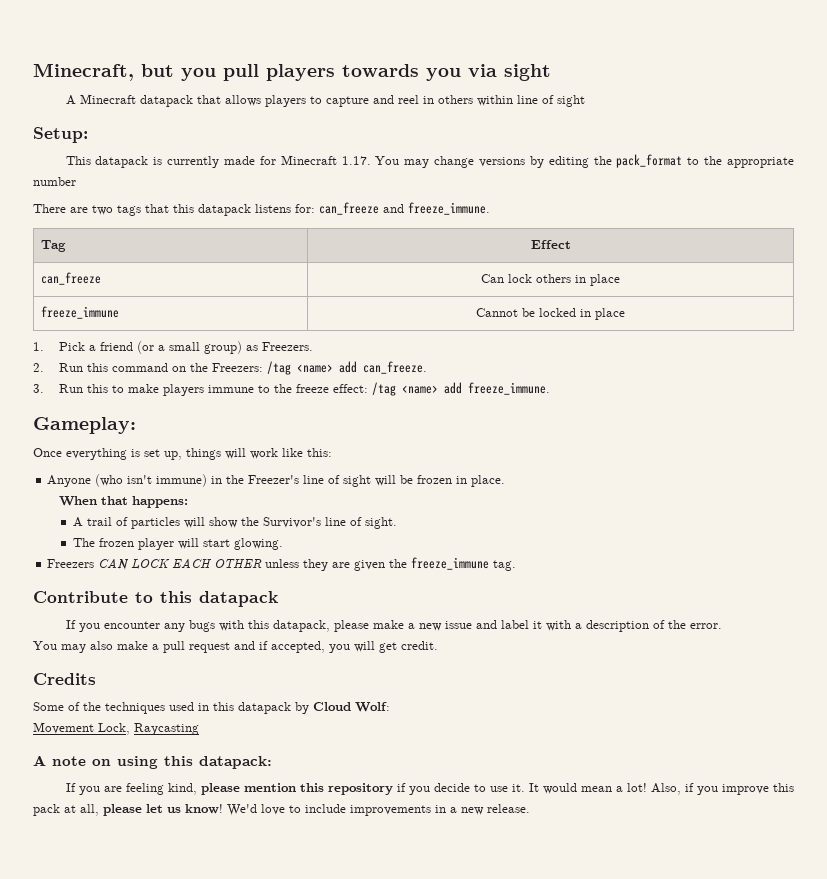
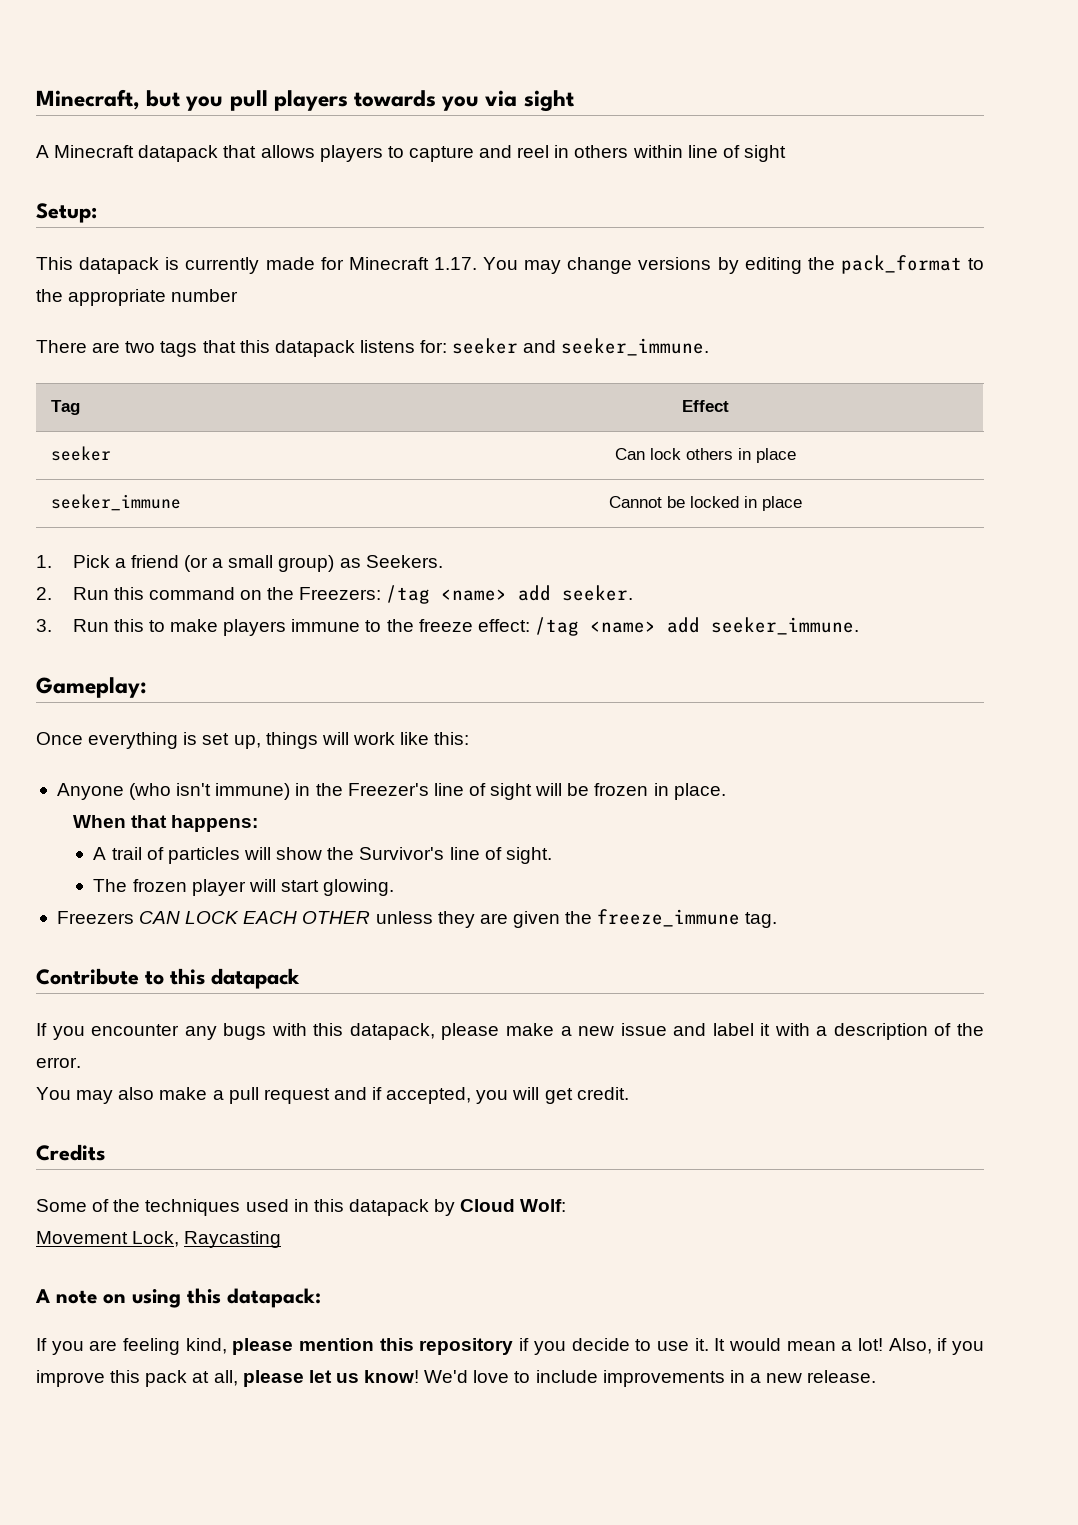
- There are two tags that this datapack listens for: can_freeze and freeze_immune.
+ There are two tags that this datapack listens for: seeker and seeker_immune.
- can_freeze | Can lock others in place
+ seeker | Can lock others in place
- freeze_immune | Cannot be locked in place
+ seeker_immune | Cannot be locked in place
- 1. Pick a friend (or a small group) as Freezers.
+ 1. Pick a friend (or a small group) as Seekers.
- 2. Run this command on the Freezers: /tag <name> add can_freeze.
+ 2. Run this command on the Freezers: /tag <name> add seeker.
- 3. Run this to make players immune to the freeze effect: /tag <name> add freeze_immune.
+ 3. Run this to make players immune to the freeze effect: /tag <name> add seeker_immune.

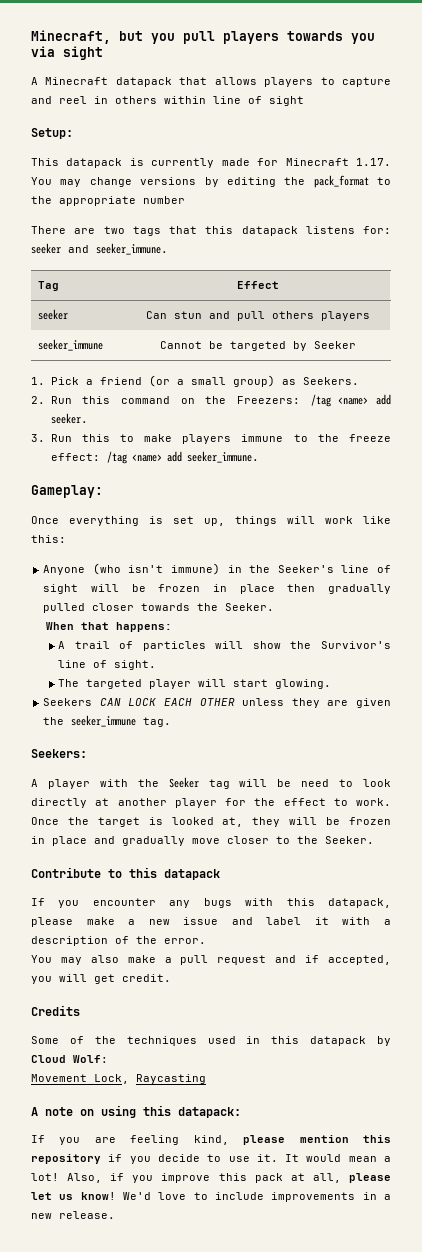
- seeker | Can lock others in place
+ seeker | Can stun and pull others players
- seeker_immune | Cannot be locked in place
+ seeker_immune | Cannot be targeted by Seeker
- Anyone (who isn't immune) in the Freezer's line of sight will be frozen in place.
+ Anyone (who isn't immune) in the Seeker's line of sight will be frozen in place then gradually pulled closer towards the Seeker.
- The frozen player will start glowing.
+ The targeted player will start glowing.
- Freezers CAN LOCK EACH OTHER unless they are given the freeze_immune tag.
+ Seekers CAN LOCK EACH OTHER unless they are given the seeker_immune tag.
+ Seekers:
+ A player with the Seeker tag will be need to look directly at another player for the effect to work. Once the target is looked at, they will be frozen in place and gradually move closer to the Seeker.

